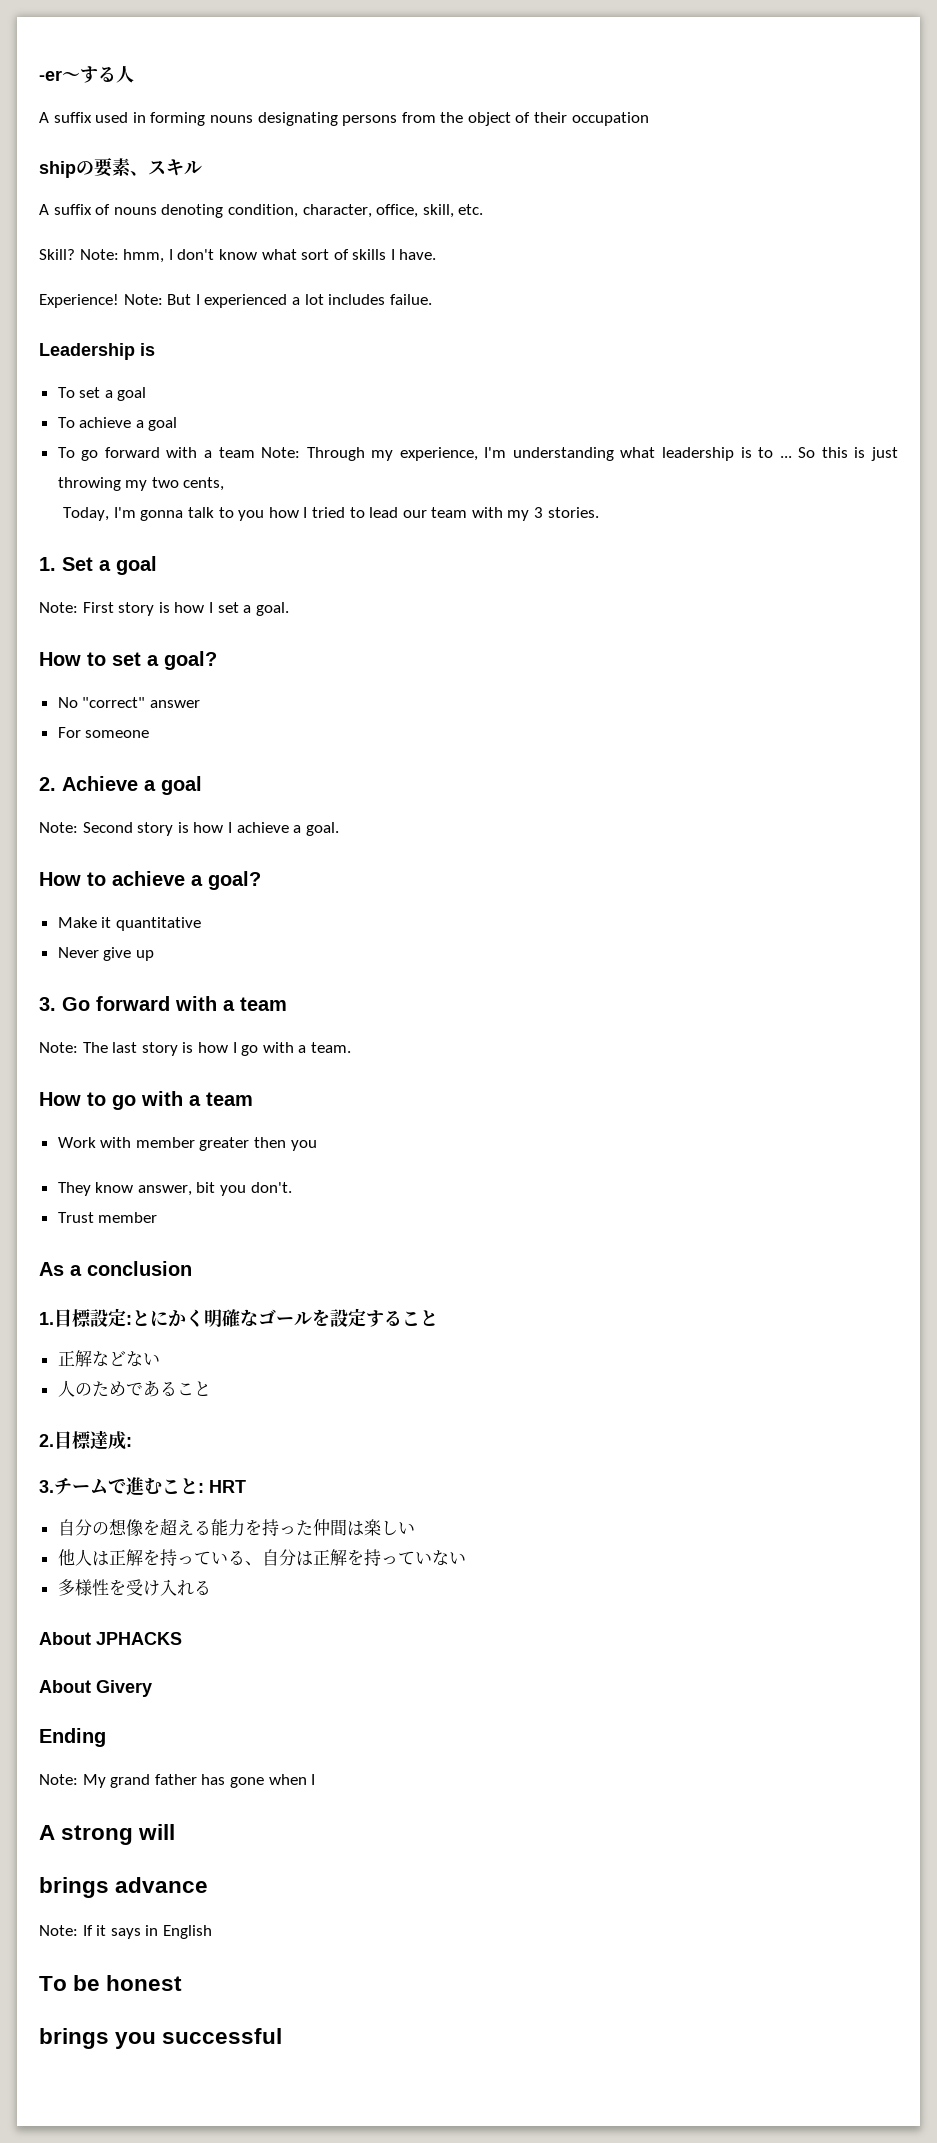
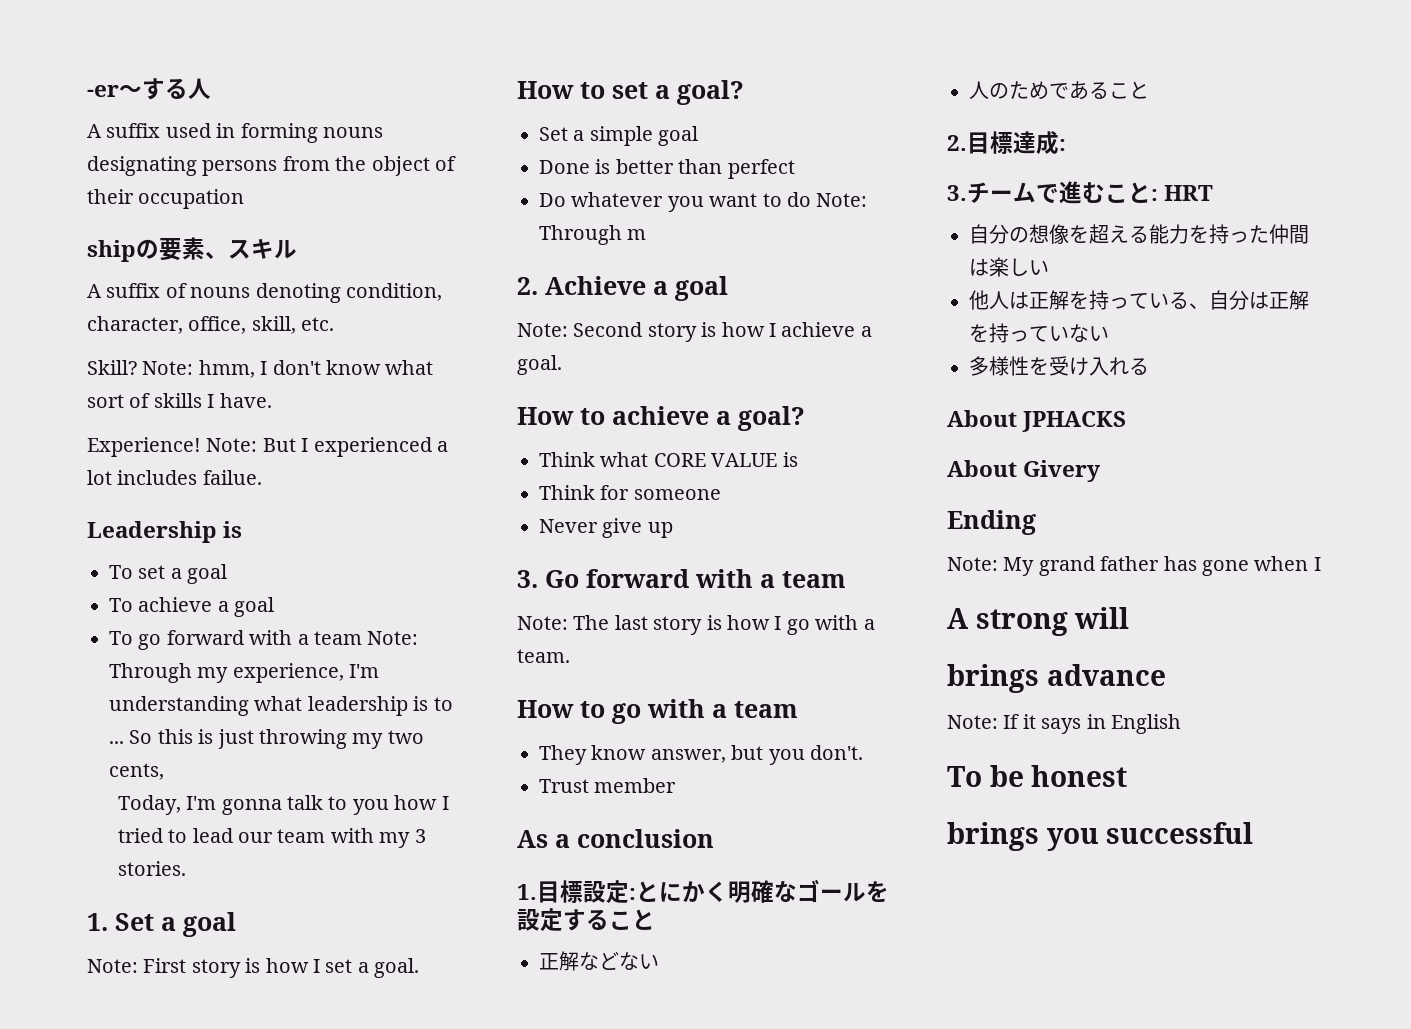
- No "correct" answer
- For someone
+ Set a simple goal
+ Done is better than perfect
+ Do whatever you want to do Note: Through m
- Make it quantitative
+ Think what CORE VALUE is
+ Think for someone
- Work with member greater then you
- They know answer, bit you don't.
+ They know answer, but you don't.

